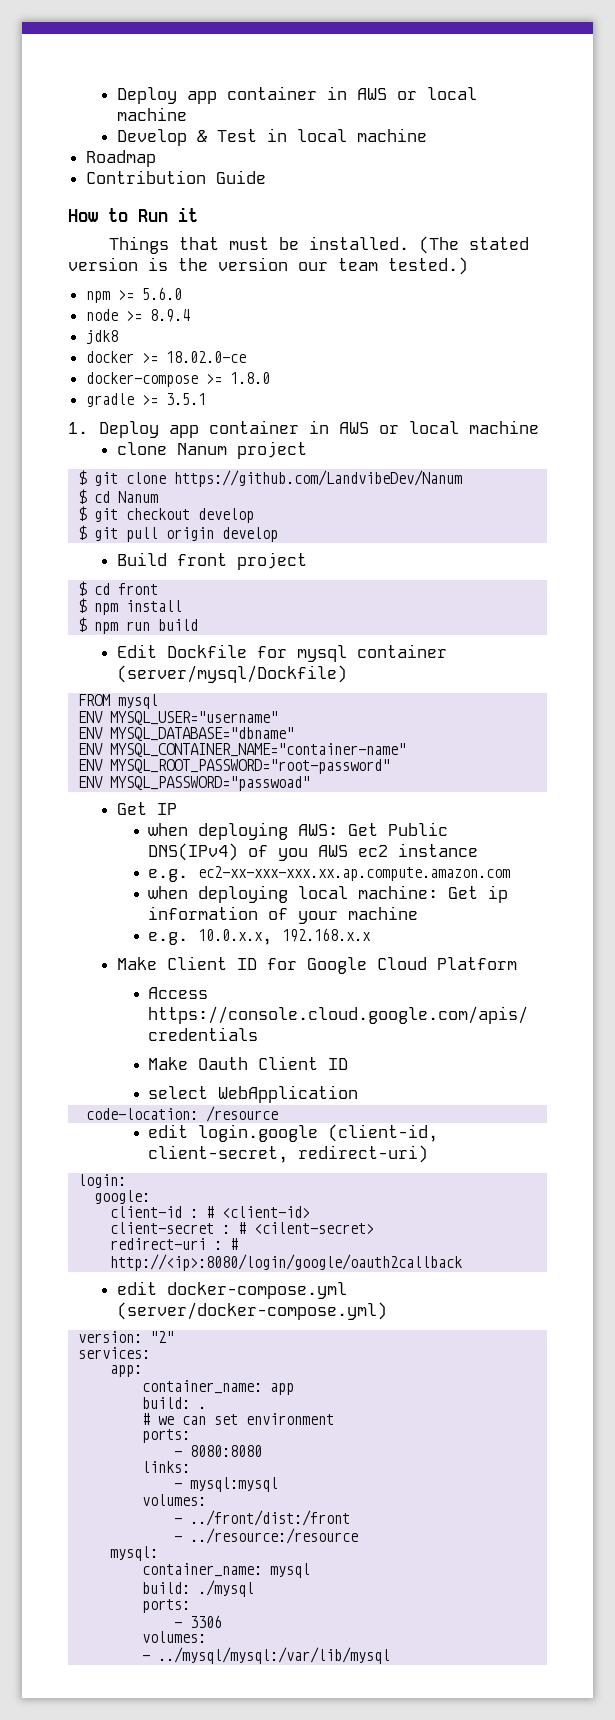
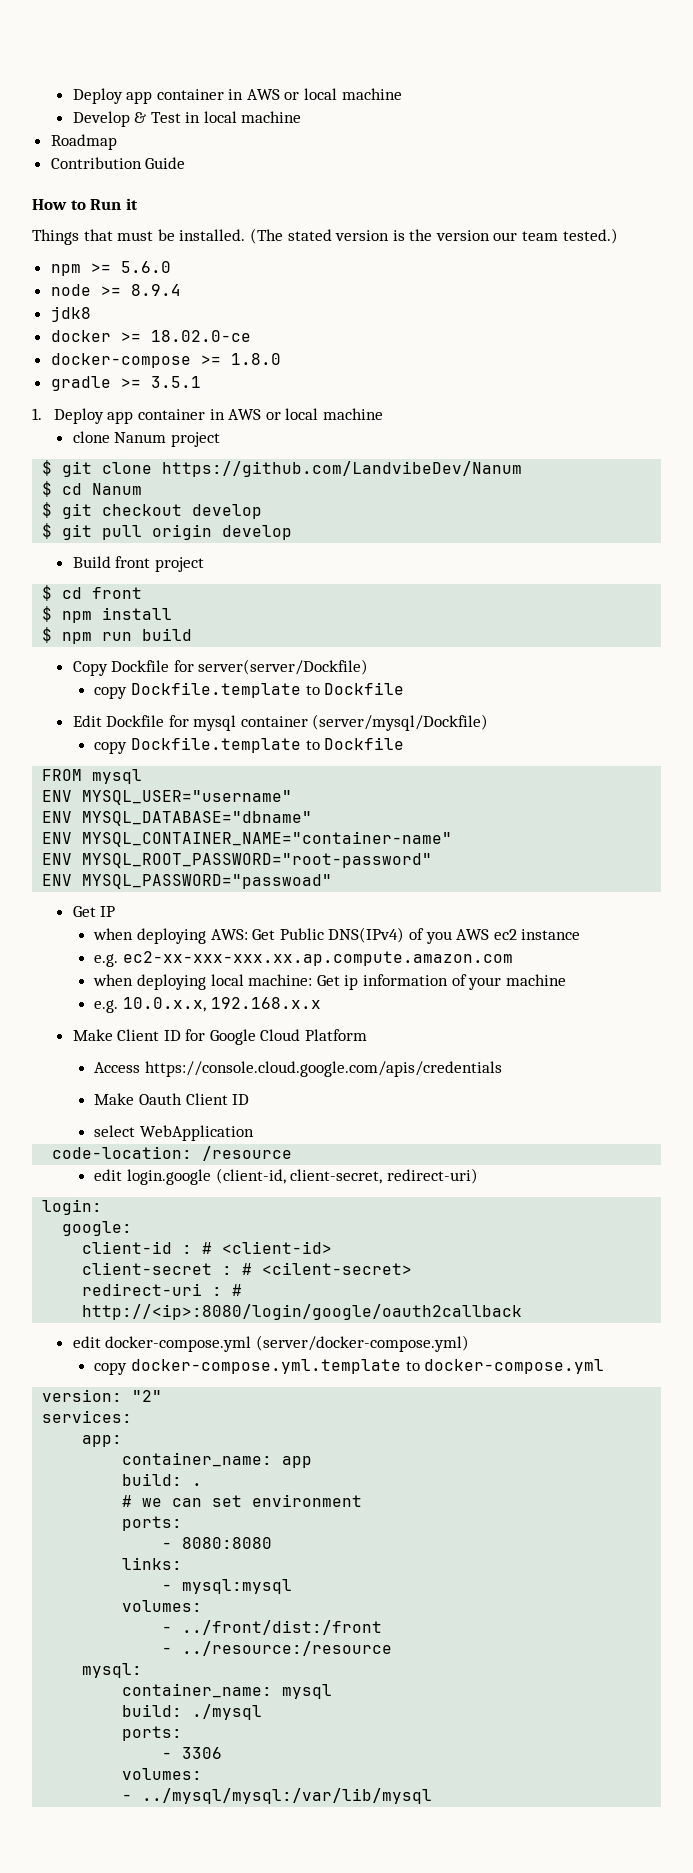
+ Copy Dockfile for server(server/Dockfile)
+ copy Dockfile.template to Dockfile
  Edit Dockfile for mysql container (server/mysql/Dockfile)
+ copy Dockfile.template to Dockfile
+ copy docker-compose.yml.template to docker-compose.yml

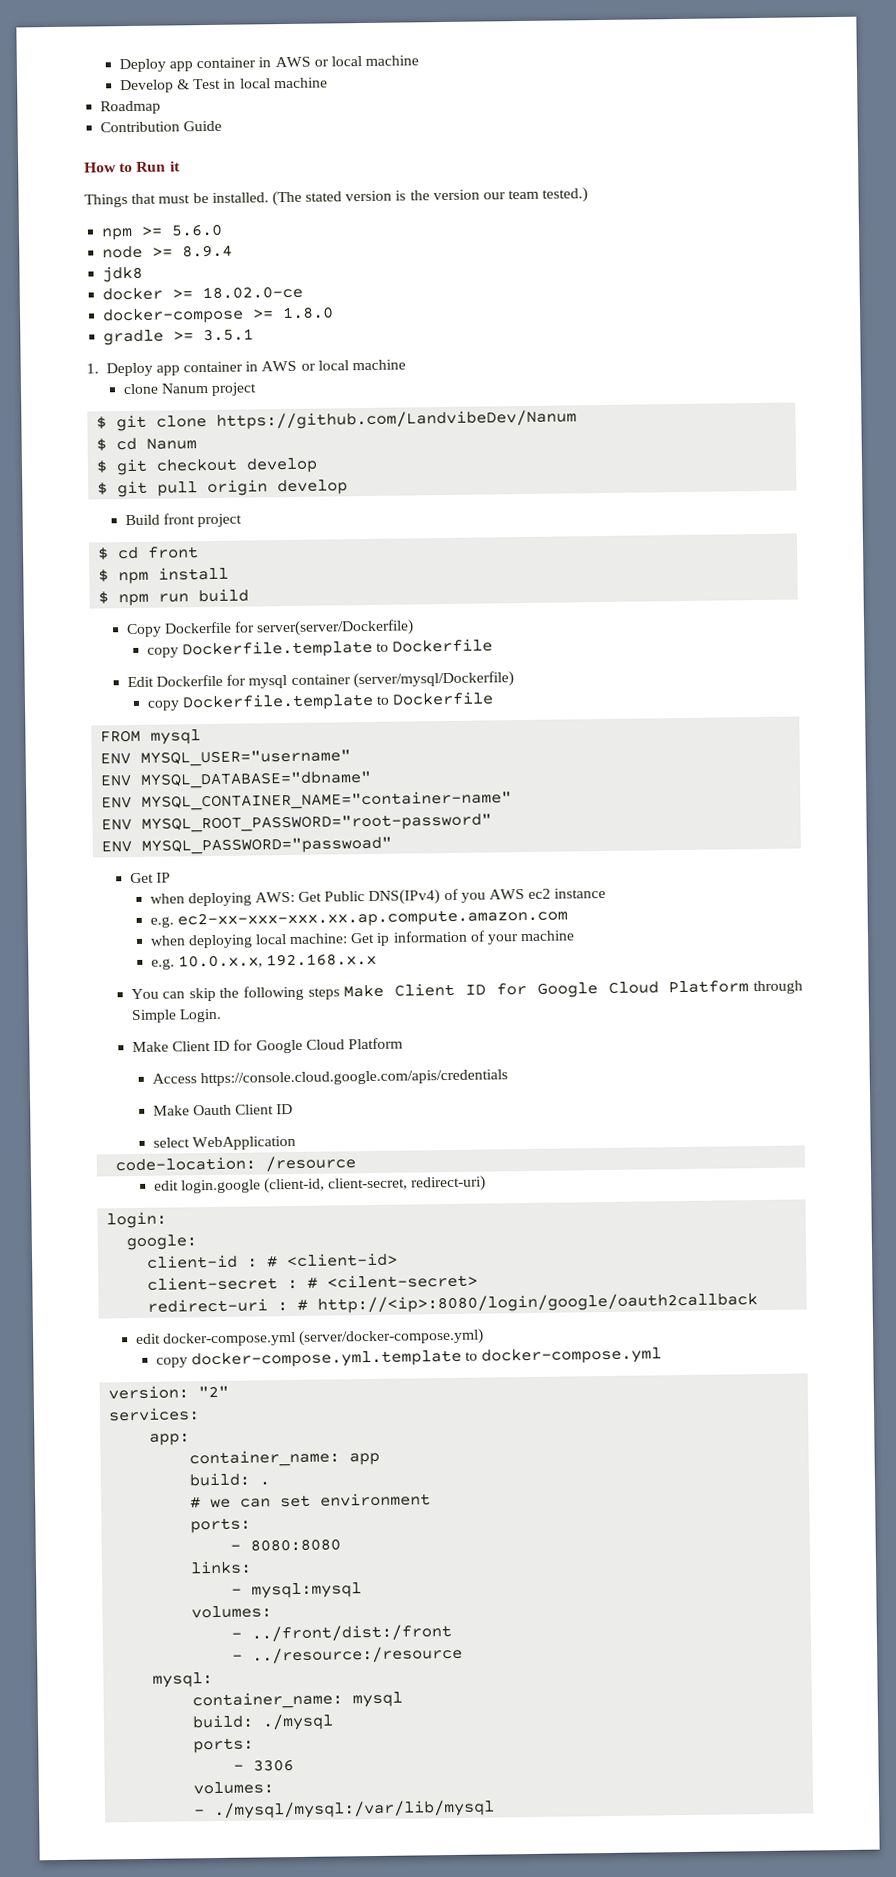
- Copy Dockfile for server(server/Dockfile)
- copy Dockfile.template to Dockfile
+ Copy Dockerfile for server(server/Dockerfile)
+ copy Dockerfile.template to Dockerfile
- Edit Dockfile for mysql container (server/mysql/Dockfile)
- copy Dockfile.template to Dockfile
+ Edit Dockerfile for mysql container (server/mysql/Dockerfile)
+ copy Dockerfile.template to Dockerfile
+ You can skip the following steps Make Client ID for Google Cloud Platform through Simple Login.
- - ../mysql/mysql:/var/lib/mysql
+ - ./mysql/mysql:/var/lib/mysql

